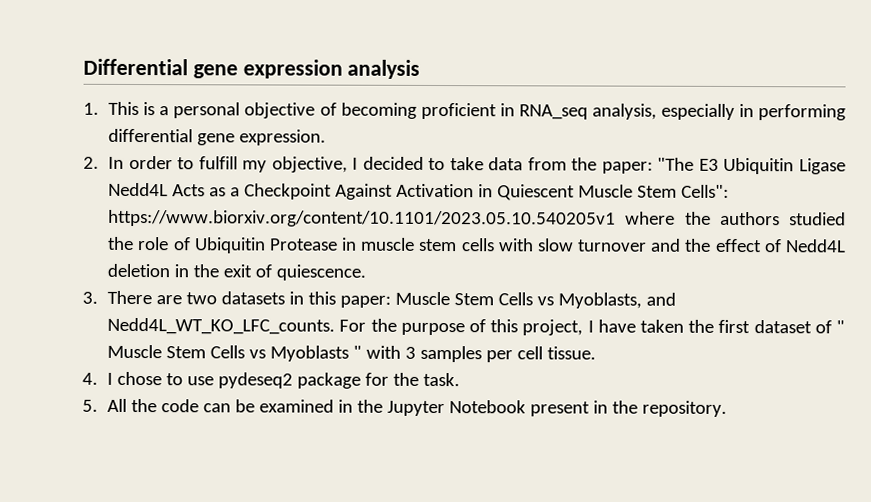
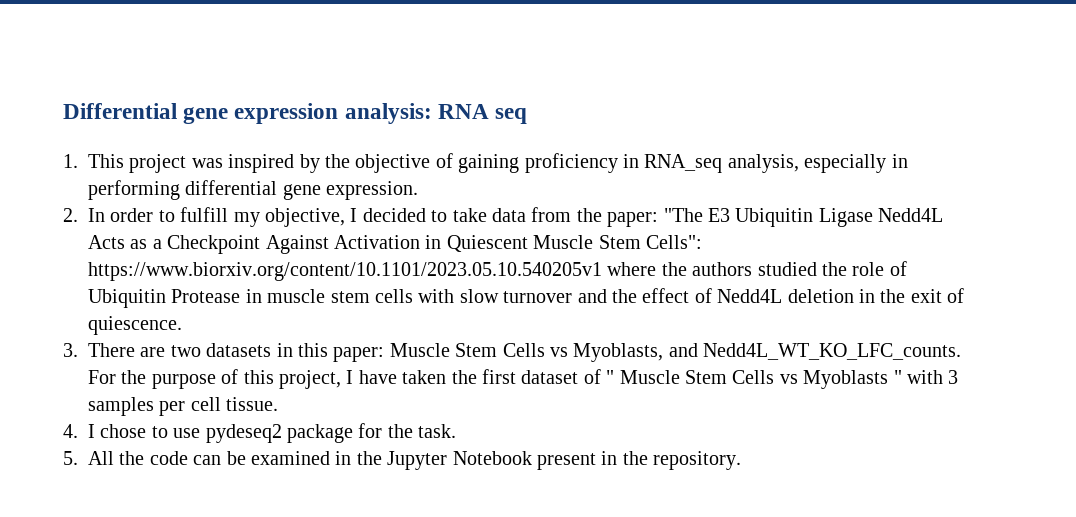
- Differential gene expression analysis
+ Differential gene expression analysis: RNA seq
- 1. This is a personal objective of becoming proficient in RNA_seq analysis, especially in performing differential gene expression.
+ 1. This project was inspired by the objective of gaining proficiency in RNA_seq analysis, especially in performing differential gene expression.

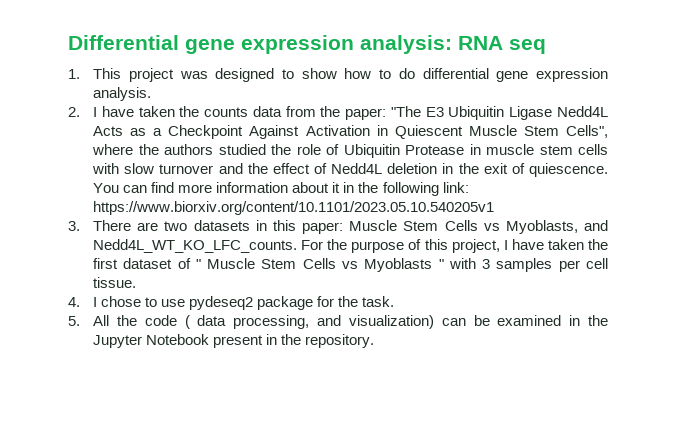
- 1. This project was inspired by the objective of gaining proficiency in RNA_seq analysis, especially in performing differential gene expression.
- 2. In order to fulfill my objective, I decided to take data from the paper: "The E3 Ubiquitin Ligase Nedd4L Acts as a Checkpoint Against Activation in Quiescent Muscle Stem Cells": https://www.biorxiv.org/content/10.1101/2023.05.10.540205v1 where the authors studied the role of Ubiquitin Protease in muscle stem cells with slow turnover and the effect of Nedd4L deletion in the exit of quiescence.
+ 1. This project was designed to show how to do differential gene expression analysis.
+ 2. I have taken the counts data from the paper: "The E3 Ubiquitin Ligase Nedd4L Acts as a Checkpoint Against Activation in Quiescent Muscle Stem Cells", where the authors studied the role of Ubiquitin Protease in muscle stem cells with slow turnover and the effect of Nedd4L deletion in the exit of quiescence. You can find more information about it in the following link: https://www.biorxiv.org/content/10.1101/2023.05.10.540205v1
- 5. All the code can be examined in the Jupyter Notebook present in the repository.
+ 5. All the code ( data processing, and visualization) can be examined in the Jupyter Notebook present in the repository.

